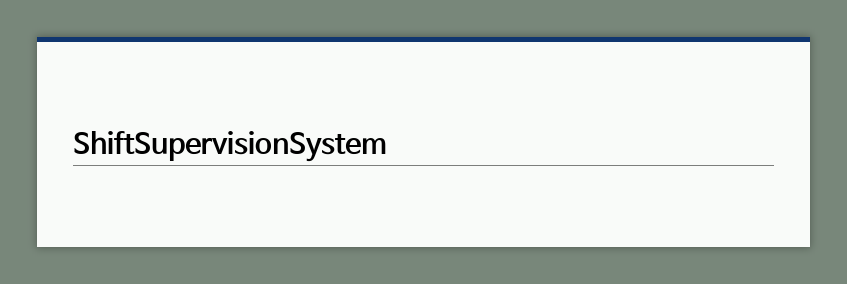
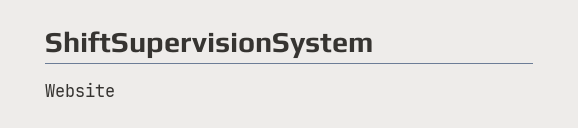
+ Website

